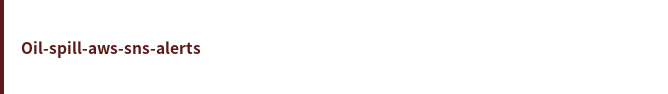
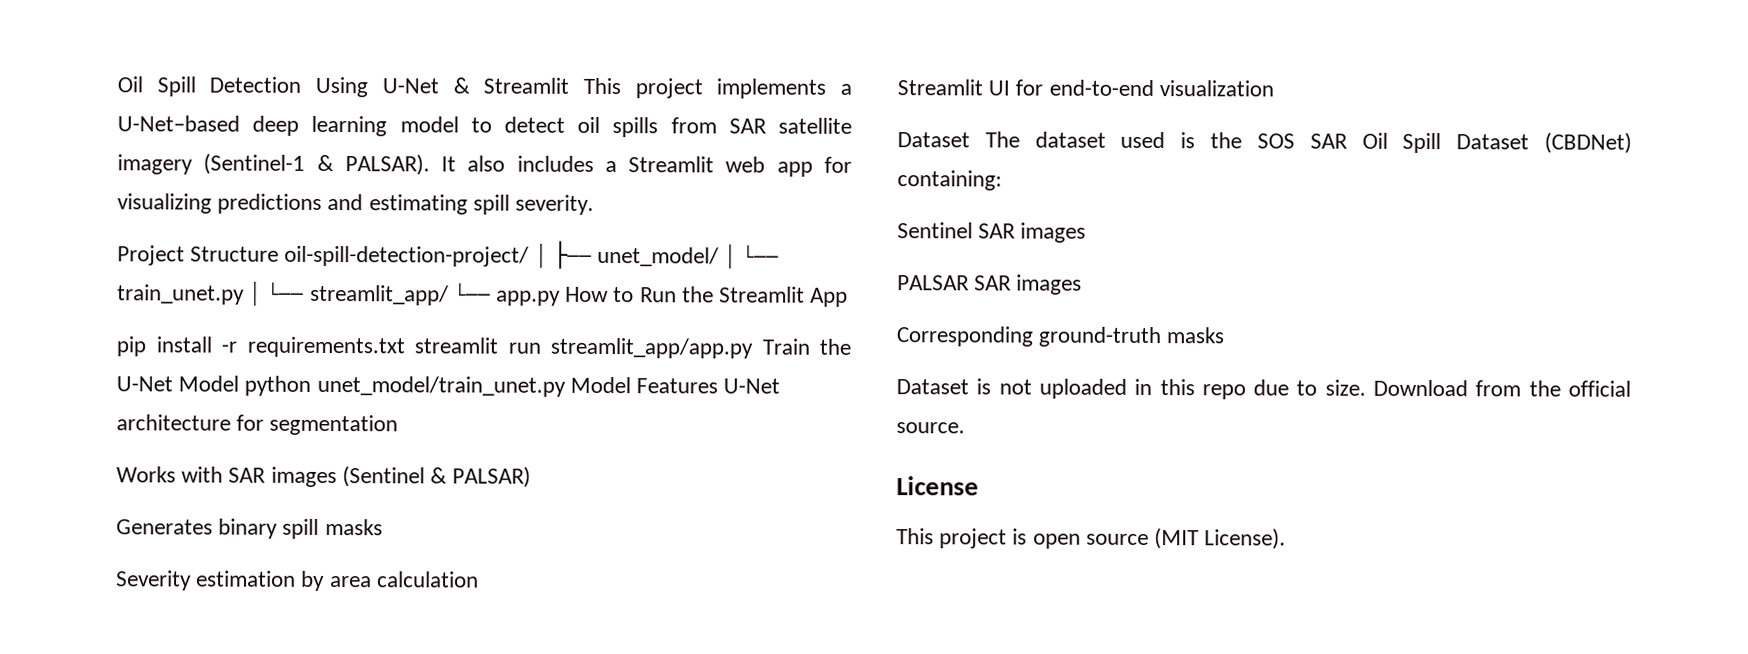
- Oil-spill-aws-sns-alerts
+ Oil Spill Detection Using U-Net & Streamlit This project implements a U-Net–based deep learning model to detect oil spills from SAR satellite imagery (Sentinel-1 & PALSAR). It also includes a Streamlit web app for visualizing predictions and estimating spill severity.
+ Project Structure oil-spill-detection-project/ │ ├── unet_model/ │ └── train_unet.py │ └── streamlit_app/ └── app.py How to Run the Streamlit App
+ pip install -r requirements.txt streamlit run streamlit_app/app.py Train the U-Net Model python unet_model/train_unet.py Model Features U-Net architecture for segmentation
+ Works with SAR images (Sentinel & PALSAR)
+ Generates binary spill masks
+ Severity estimation by area calculation
+ Streamlit UI for end-to-end visualization
+ Dataset The dataset used is the SOS SAR Oil Spill Dataset (CBDNet) containing:
+ Sentinel SAR images
+ PALSAR SAR images
+ Corresponding ground-truth masks
+ Dataset is not uploaded in this repo due to size. Download from the official source.
+ License
+ This project is open source (MIT License).

